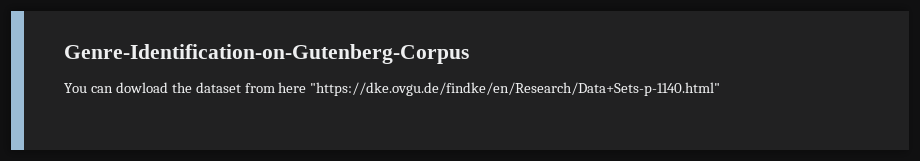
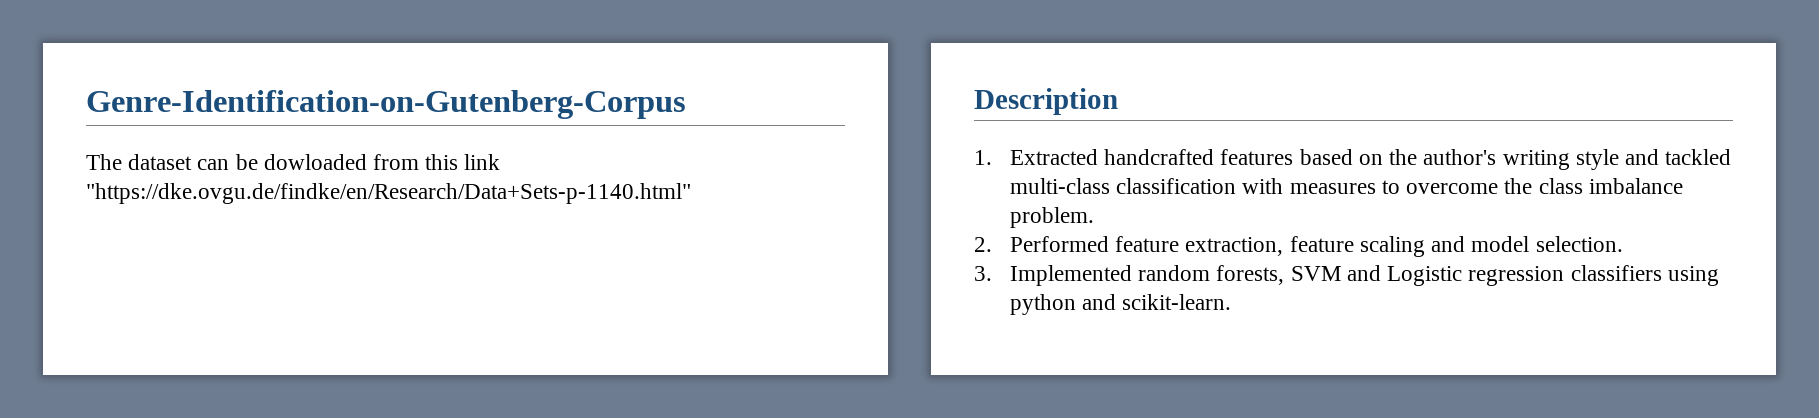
- You can dowload the dataset from here "https://dke.ovgu.de/findke/en/Research/Data+Sets-p-1140.html"
+ The dataset can be dowloaded from this link "https://dke.ovgu.de/findke/en/Research/Data+Sets-p-1140.html"
+ Description
+ 1. Extracted handcrafted features based on the author's writing style and tackled multi-class classification with measures to overcome the class imbalance problem.
+ 2. Performed feature extraction, feature scaling and model selection.
+ 3. Implemented random forests, SVM and Logistic regression classifiers using python and scikit-learn.

